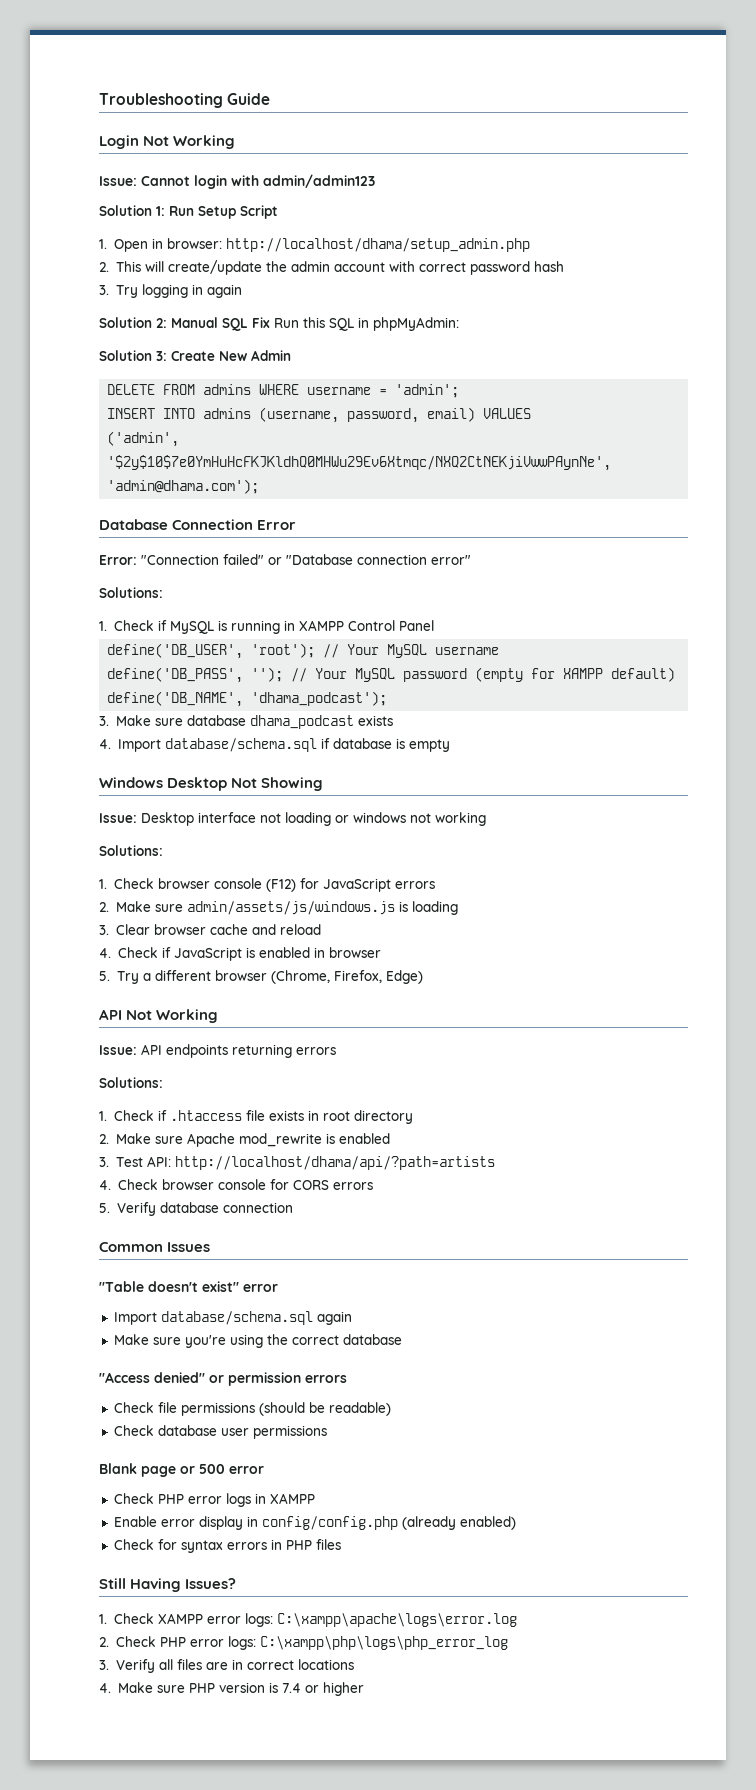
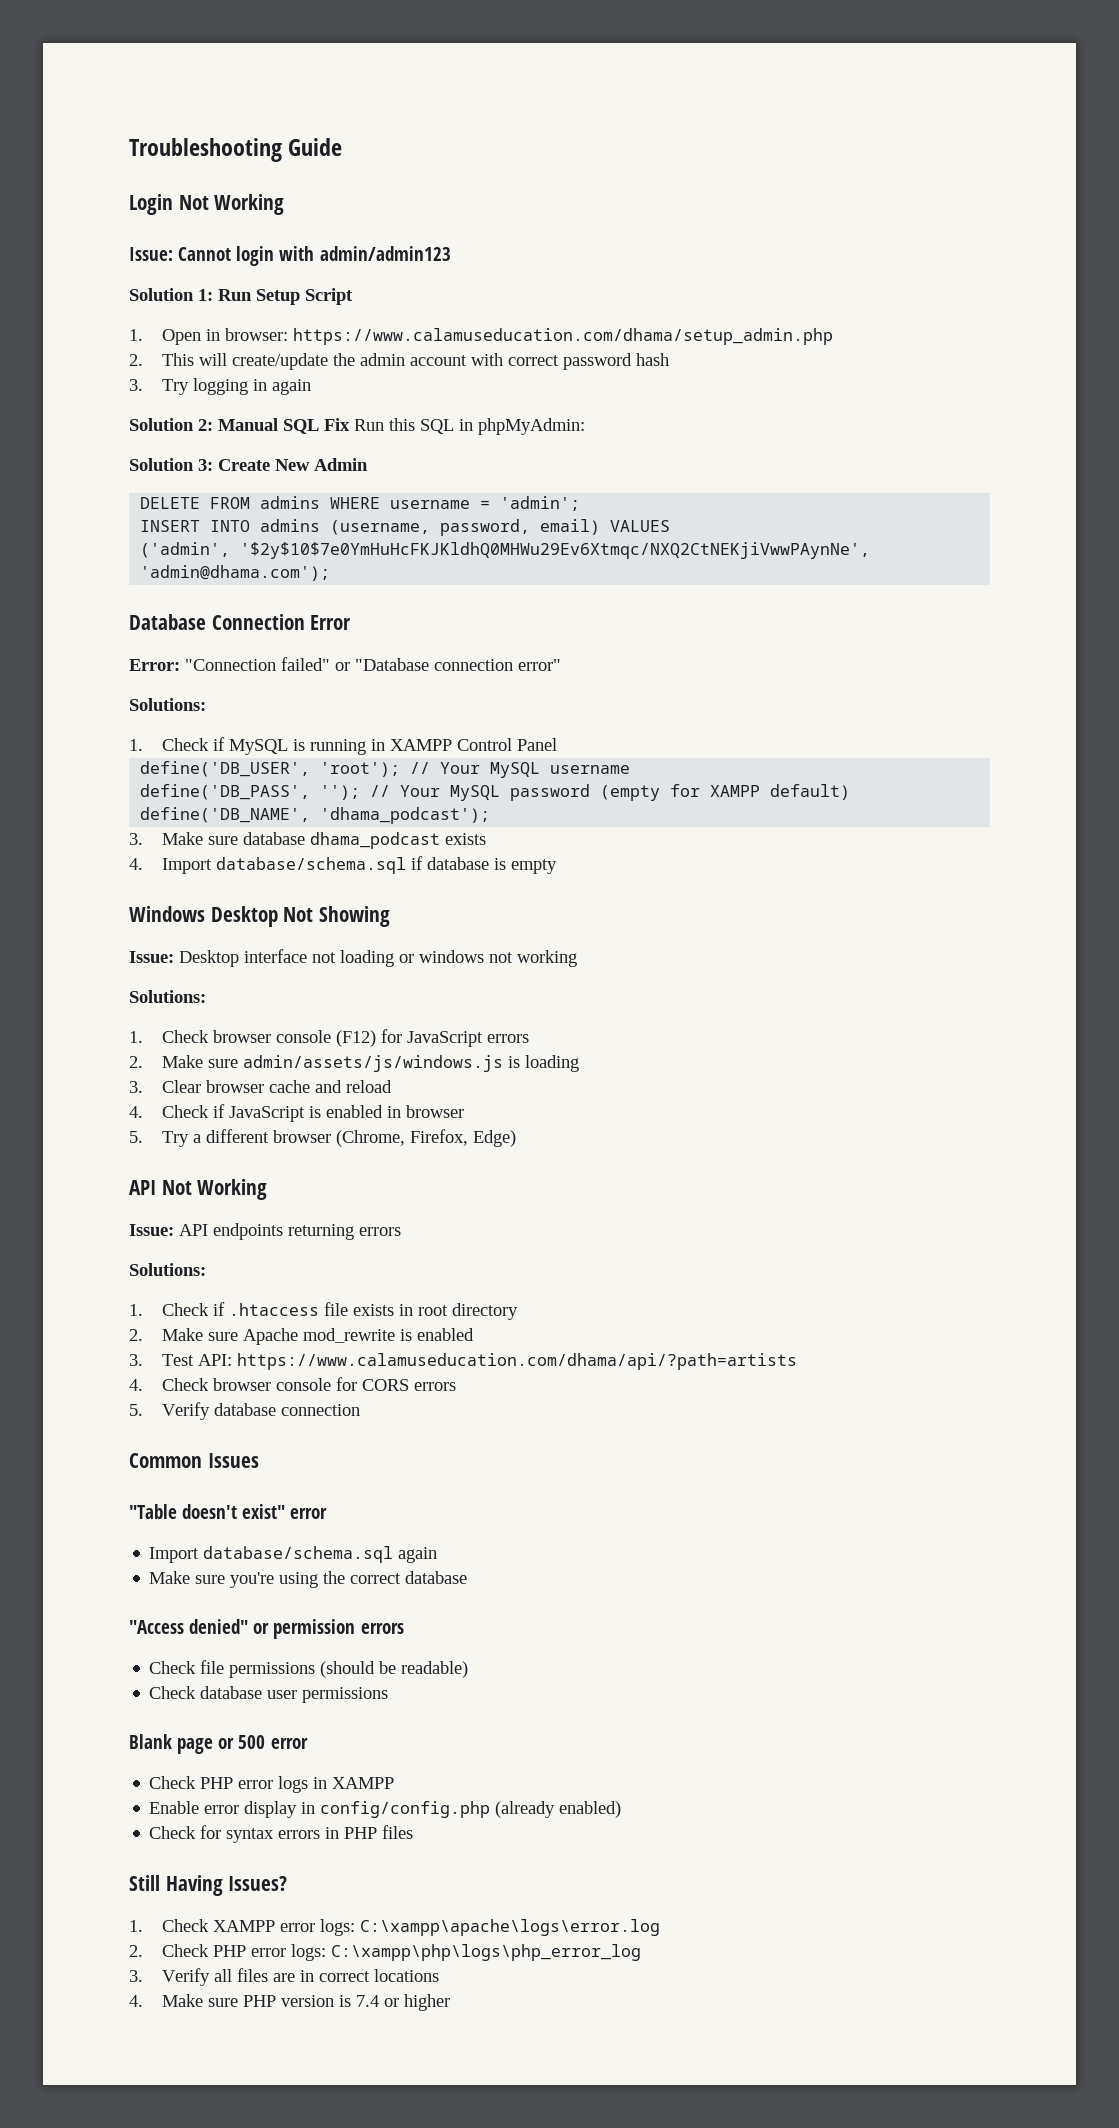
- 1. Open in browser: http://localhost/dhama/setup_admin.php
+ 1. Open in browser: https://www.calamuseducation.com/dhama/setup_admin.php
- 3. Test API: http://localhost/dhama/api/?path=artists
+ 3. Test API: https://www.calamuseducation.com/dhama/api/?path=artists

